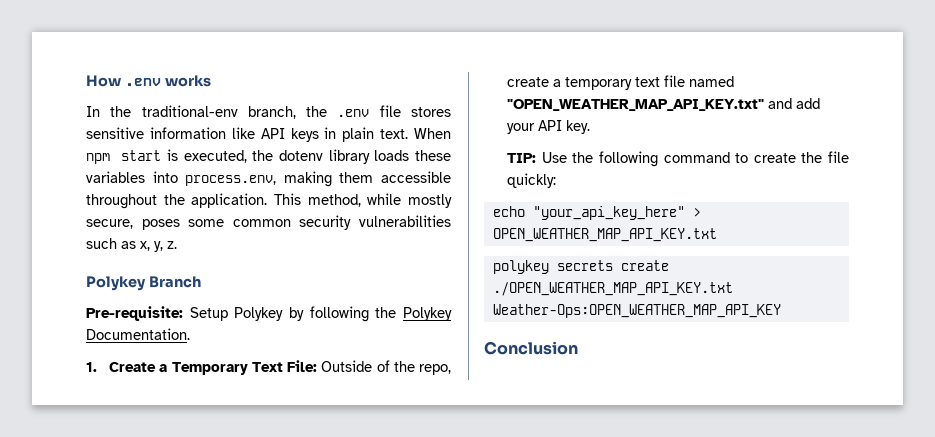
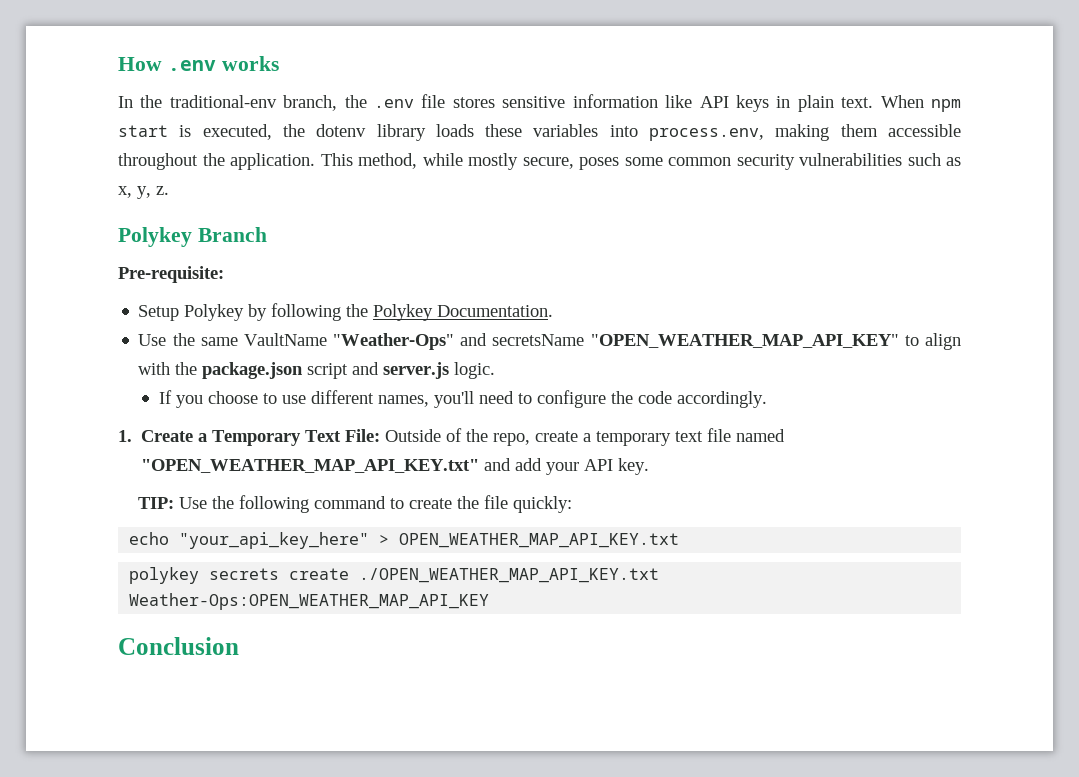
- Pre-requisite: Setup Polykey by following the Polykey Documentation.
+ Pre-requisite:
+ Setup Polykey by following the Polykey Documentation.
+ Use the same VaultName "Weather-Ops" and secretsName "OPEN_WEATHER_MAP_API_KEY" to align with the package.json script and server.js logic.
+ If you choose to use different names, you'll need to configure the code accordingly.

